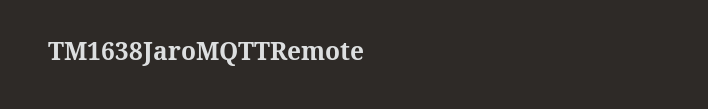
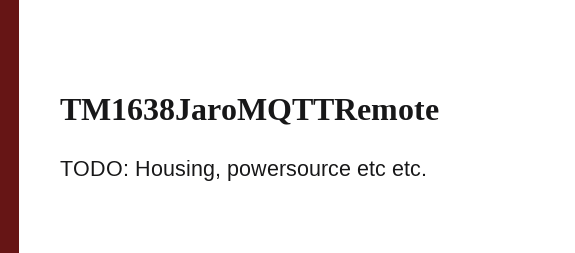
+ TODO: Housing, powersource etc etc.

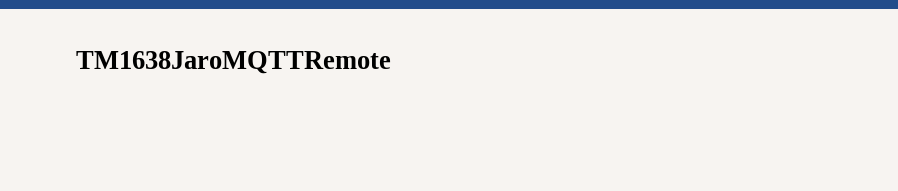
- TODO: Housing, powersource etc etc.

